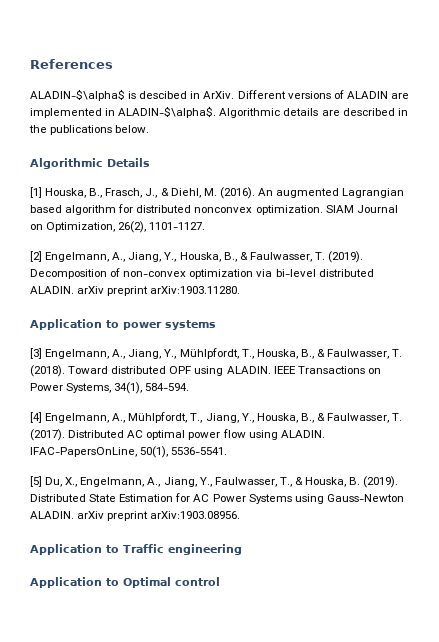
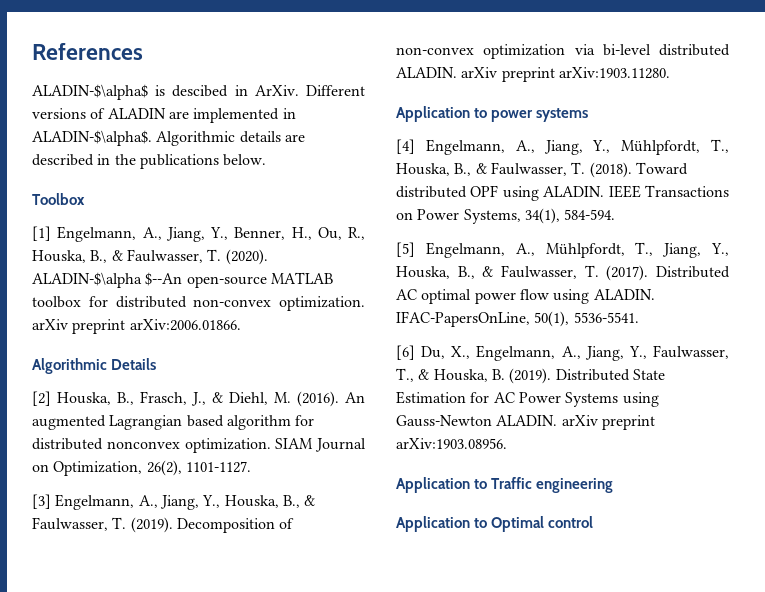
+ Toolbox
+ [1] Engelmann, A., Jiang, Y., Benner, H., Ou, R., Houska, B., & Faulwasser, T. (2020). ALADIN-$\alpha $--An open-source MATLAB toolbox for distributed non-convex optimization. arXiv preprint arXiv:2006.01866.
- [1] Houska, B., Frasch, J., & Diehl, M. (2016).
+ [2] Houska, B., Frasch, J., & Diehl, M. (2016).
- [2] Engelmann, A., Jiang, Y., Houska, B., & Faulwasser, T. (2019).
+ [3] Engelmann, A., Jiang, Y., Houska, B., & Faulwasser, T. (2019).
- [3] Engelmann, A., Jiang, Y., Mühlpfordt, T., Houska, B., & Faulwasser, T. (2018).
+ [4] Engelmann, A., Jiang, Y., Mühlpfordt, T., Houska, B., & Faulwasser, T. (2018).
- [4] Engelmann, A., Mühlpfordt, T., Jiang, Y., Houska, B., & Faulwasser, T. (2017).
+ [5] Engelmann, A., Mühlpfordt, T., Jiang, Y., Houska, B., & Faulwasser, T. (2017).
- [5] Du, X., Engelmann, A., Jiang, Y., Faulwasser, T., & Houska, B. (2019).
+ [6] Du, X., Engelmann, A., Jiang, Y., Faulwasser, T., & Houska, B. (2019).

